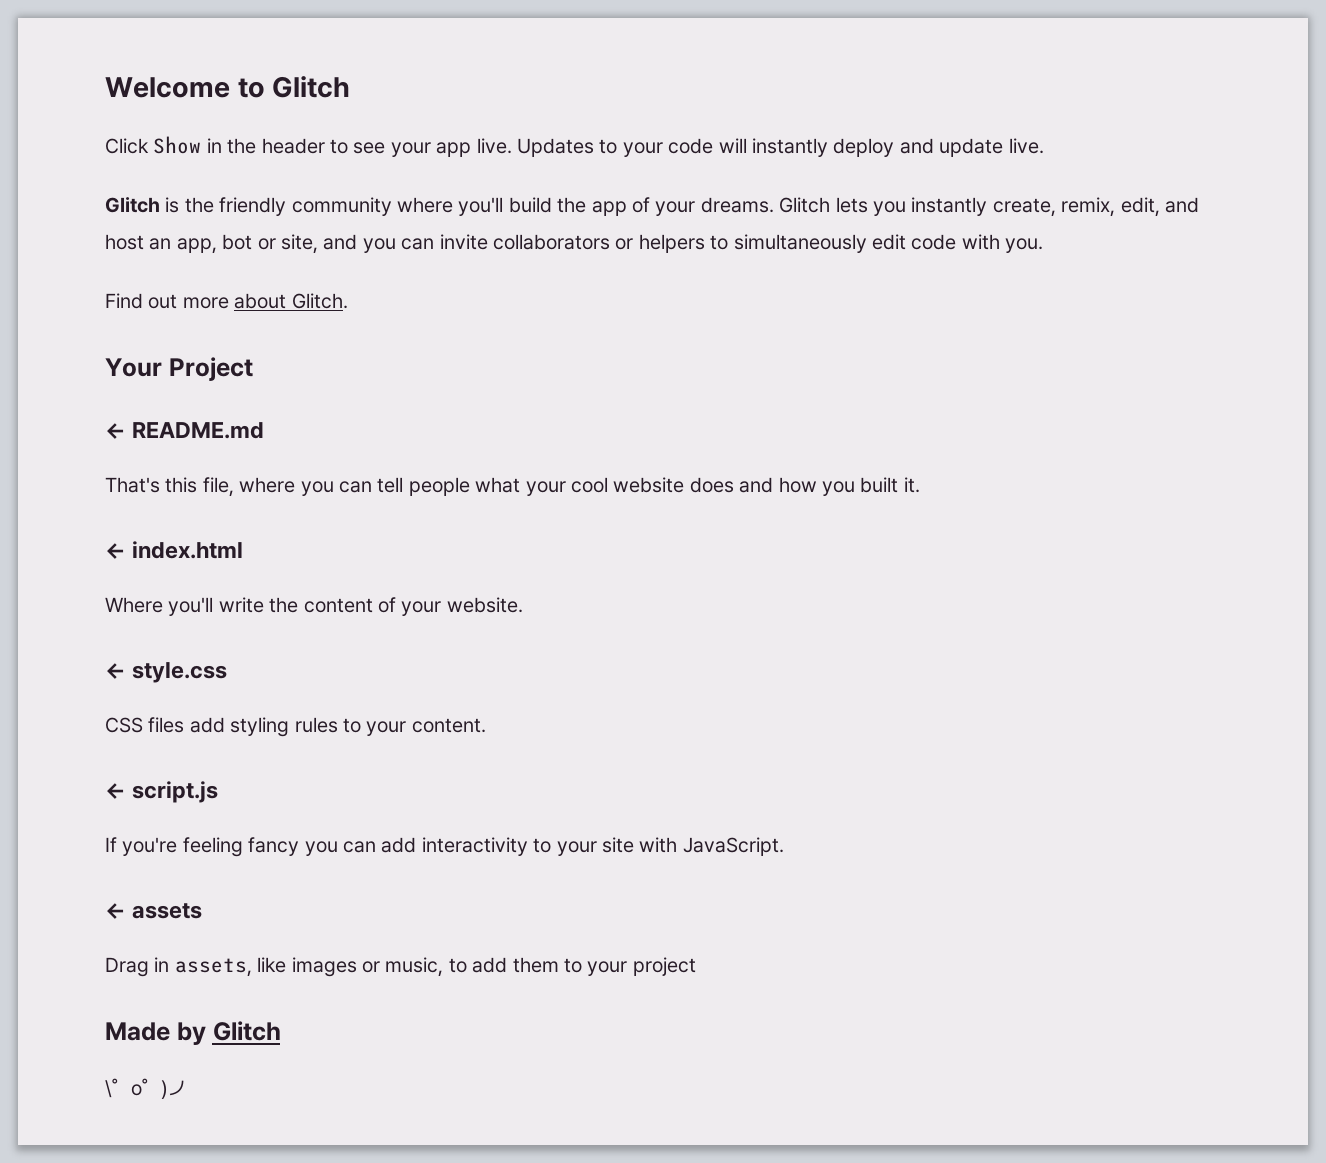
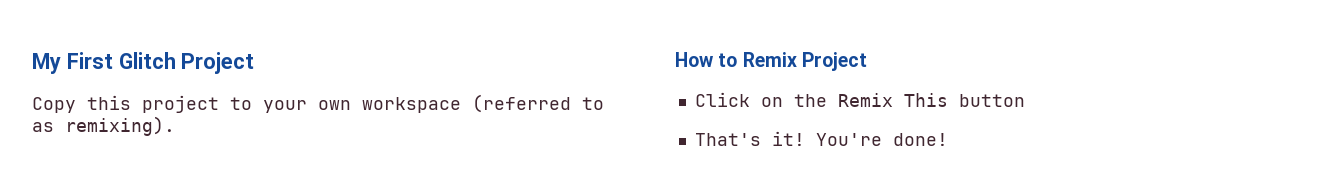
- Welcome to Glitch
- Click Show in the header to see your app live. Updates to your code will instantly deploy and update live.
- Glitch is the friendly community where you'll build the app of your dreams. Glitch lets you instantly create, remix, edit, and host an app, bot or site, and you can invite collaborators or helpers to simultaneously edit code with you.
- Find out more about Glitch.
- Your Project
- ← README.md
- That's this file, where you can tell people what your cool website does and how you built it.
- ← index.html
- Where you'll write the content of your website.
- ← style.css
- CSS files add styling rules to your content.
- ← script.js
- If you're feeling fancy you can add interactivity to your site with JavaScript.
- ← assets
- Drag in assets, like images or music, to add them to your project
- Made by Glitch
- \゜o゜)ノ
+ My First Glitch Project
+ Copy this project to your own workspace (referred to as remixing).
+ How to Remix Project
+ Click on the Remix This button
+ That's it! You're done!

